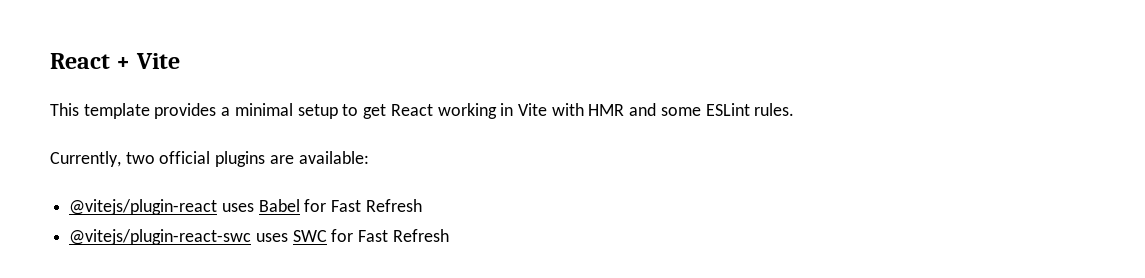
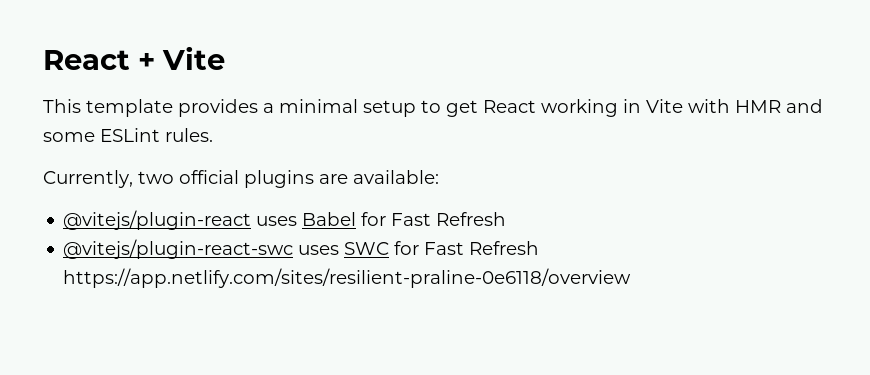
- @vitejs/plugin-react-swc uses SWC for Fast Refresh
+ @vitejs/plugin-react-swc uses SWC for Fast Refresh https://app.netlify.com/sites/resilient-praline-0e6118/overview

